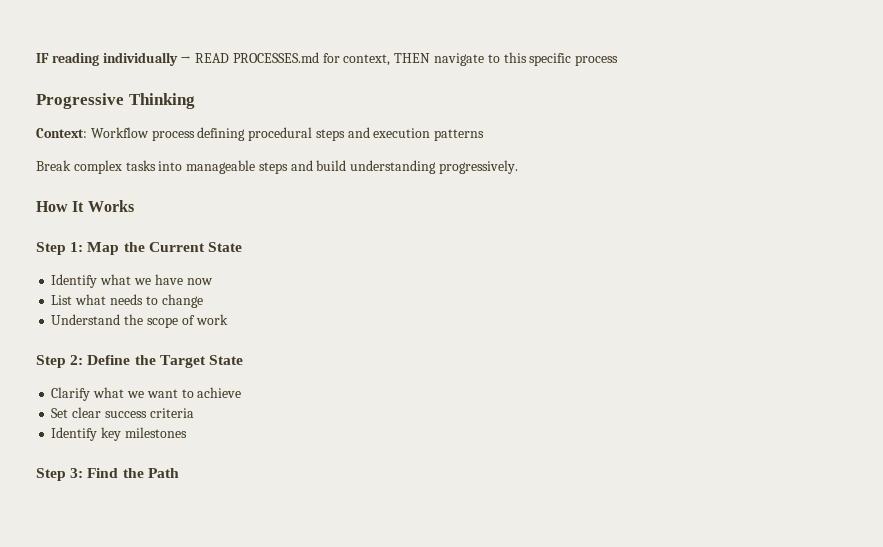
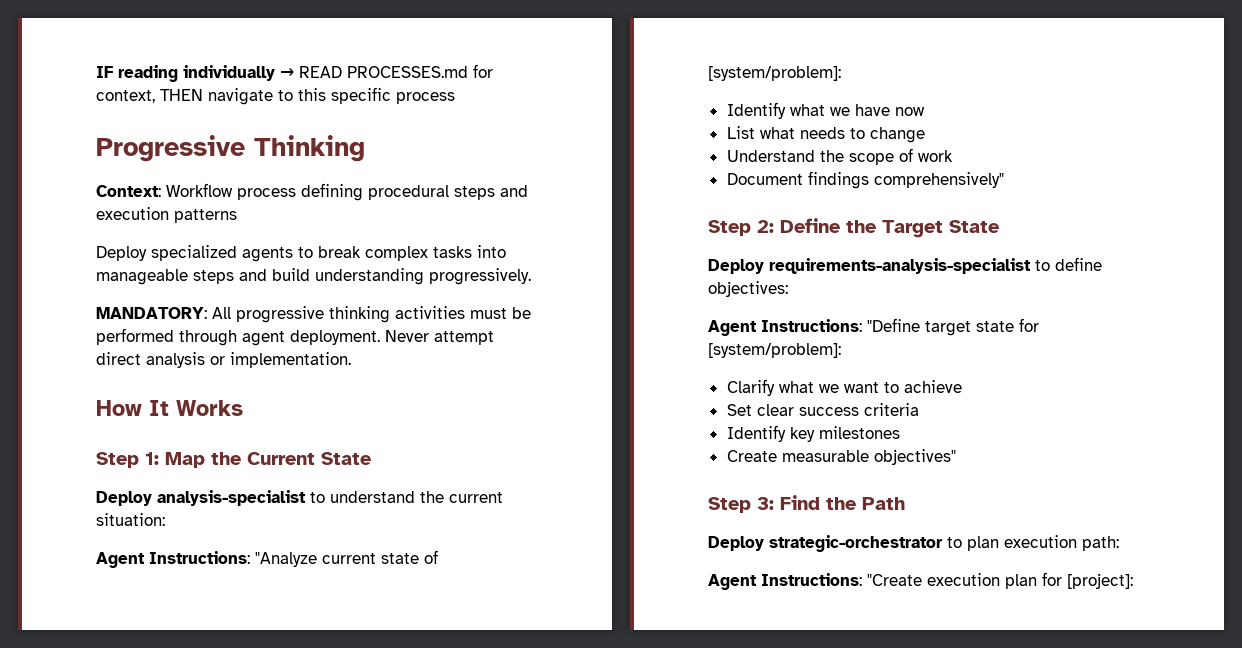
- Break complex tasks into manageable steps and build understanding progressively.
+ Deploy specialized agents to break complex tasks into manageable steps and build understanding progressively.
+ MANDATORY: All progressive thinking activities must be performed through agent deployment. Never attempt direct analysis or implementation.
+ Deploy analysis-specialist to understand the current situation:
+ Agent Instructions: "Analyze current state of [system/problem]:
+ Document findings comprehensively"
+ Deploy requirements-analysis-specialist to define objectives:
+ Agent Instructions: "Define target state for [system/problem]:
+ Create measurable objectives"
+ Deploy strategic-orchestrator to plan execution path:
+ Agent Instructions: "Create execution plan for [project]:

